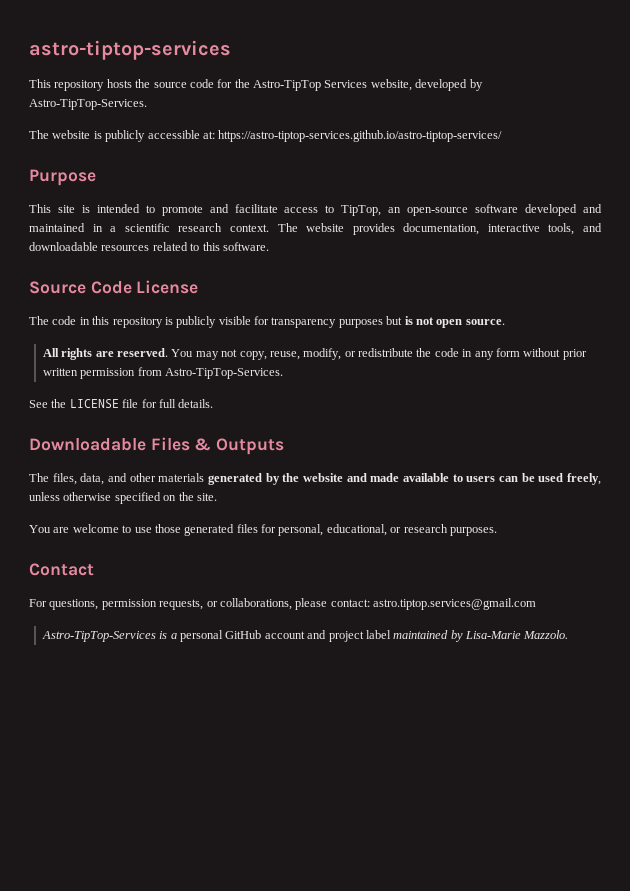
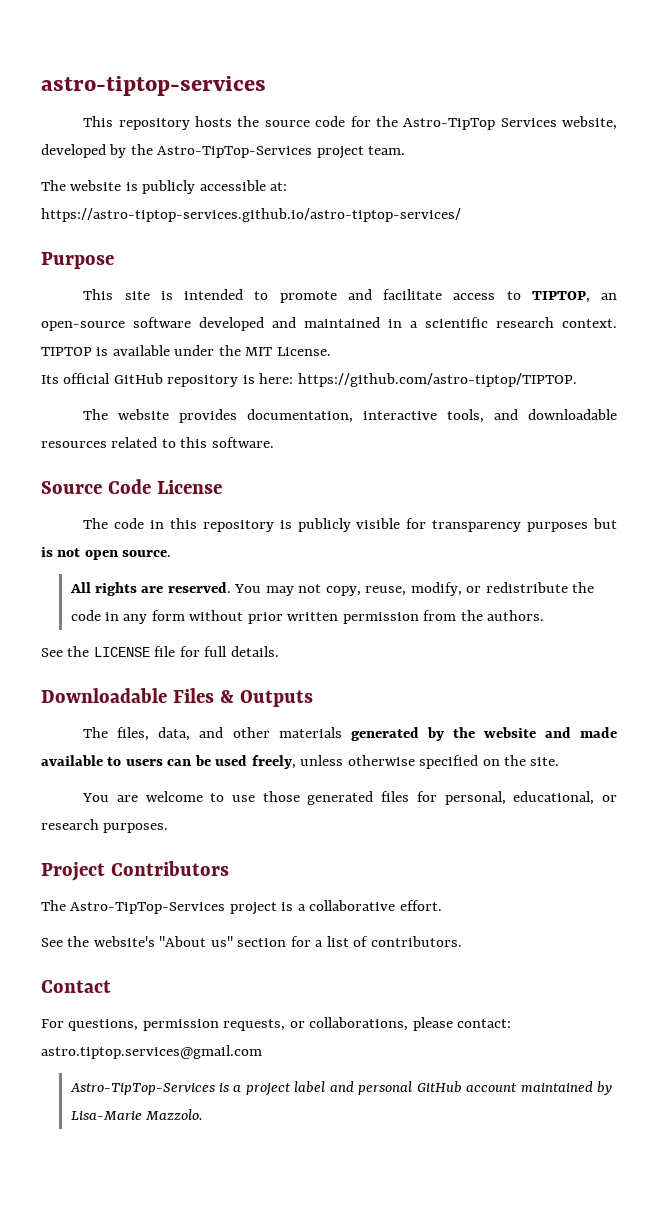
- This repository hosts the source code for the Astro-TipTop Services website, developed by Astro-TipTop-Services.
+ This repository hosts the source code for the Astro-TipTop Services website, developed by the Astro-TipTop-Services project team.
- This site is intended to promote and facilitate access to TipTop, an open-source software developed and maintained in a scientific research context. The website provides documentation, interactive tools, and downloadable resources related to this software.
+ This site is intended to promote and facilitate access to TIPTOP, an open-source software developed and maintained in a scientific research context. TIPTOP is available under the MIT License.
+ Its official GitHub repository is here: https://github.com/astro-tiptop/TIPTOP.
+ The website provides documentation, interactive tools, and downloadable resources related to this software.
- You may not copy, reuse, modify, or redistribute the code in any form without prior written permission from Astro-TipTop-Services.
+ You may not copy, reuse, modify, or redistribute the code in any form without prior written permission from the authors.
+ Project Contributors
+ The Astro-TipTop-Services project is a collaborative effort.
+ See the website's "About us" section for a list of contributors.
- Astro-TipTop-Services is a personal GitHub account and project label maintained by Lisa-Marie Mazzolo.
+ Astro-TipTop-Services is a project label and personal GitHub account maintained by Lisa-Marie Mazzolo.

